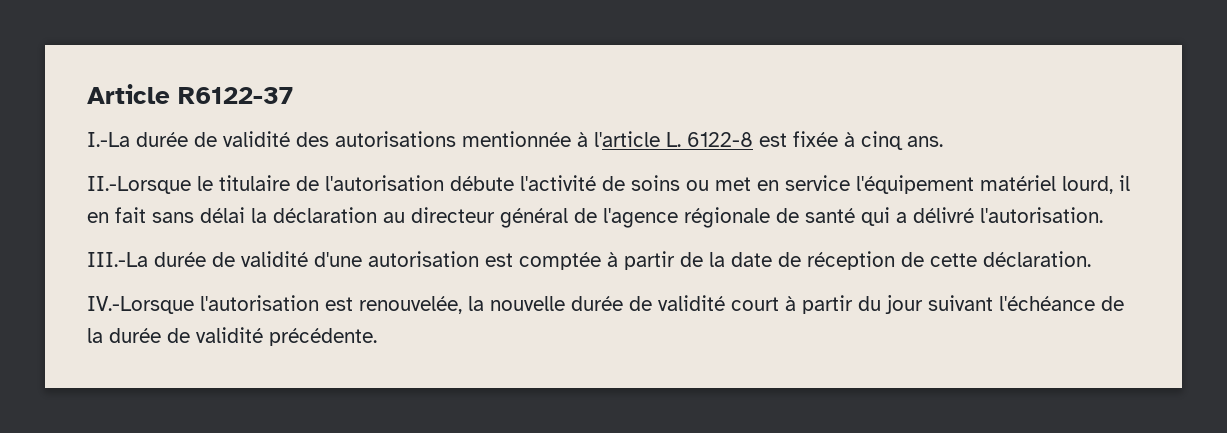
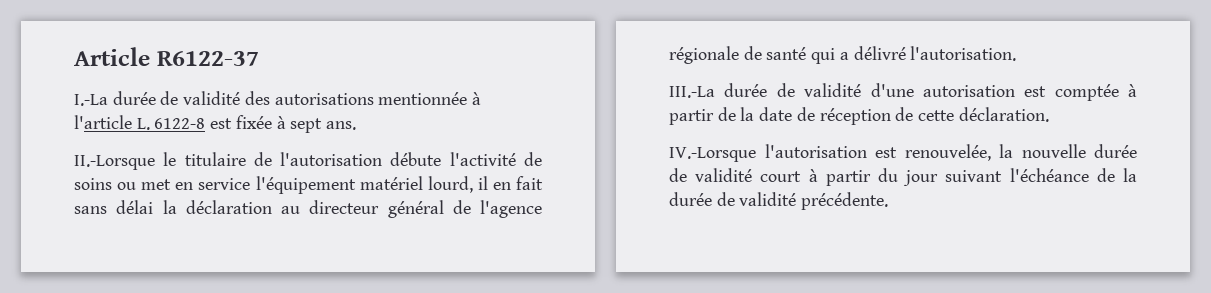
- I.-La durée de validité des autorisations mentionnée à l'article L. 6122-8 est fixée à cinq ans.
+ I.-La durée de validité des autorisations mentionnée à l'article L. 6122-8 est fixée à sept ans.

